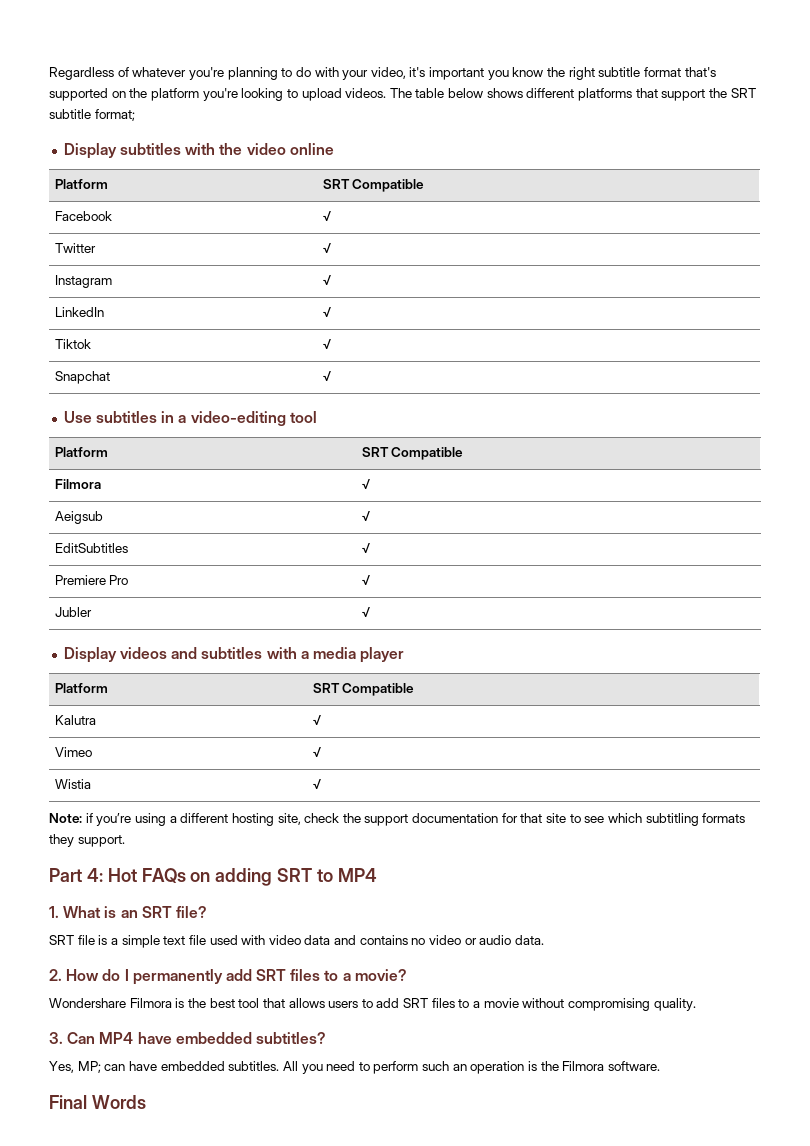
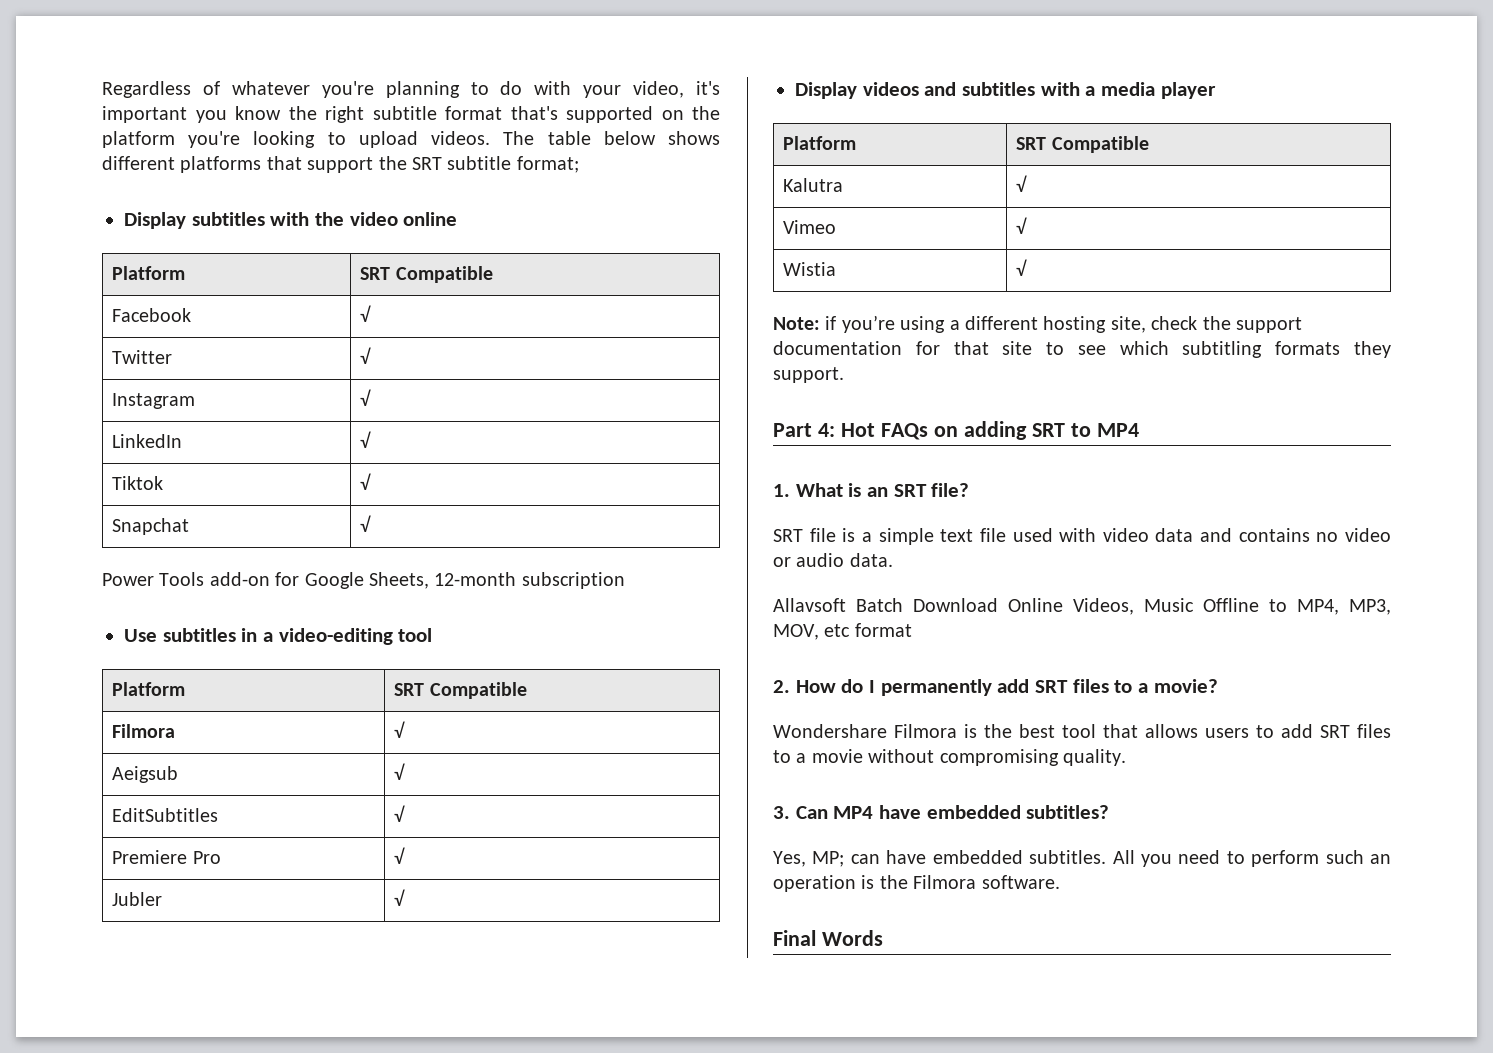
+ Power Tools add-on for Google Sheets, 12-month subscription
+ Allavsoft Batch Download Online Videos, Music Offline to MP4, MP3, MOV, etc format

